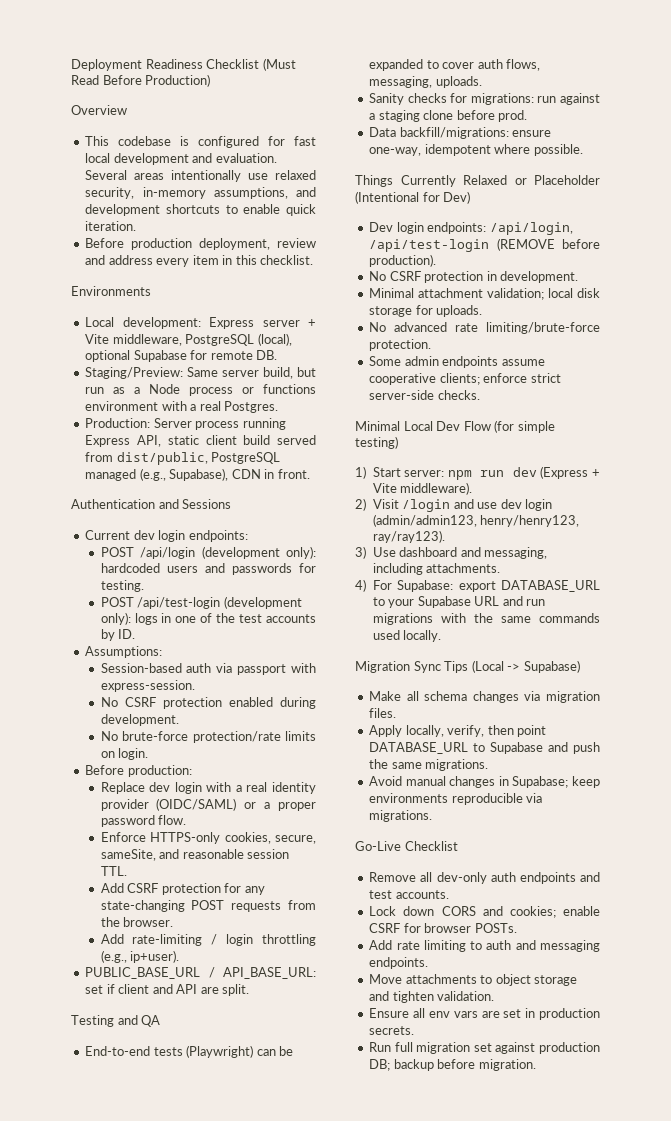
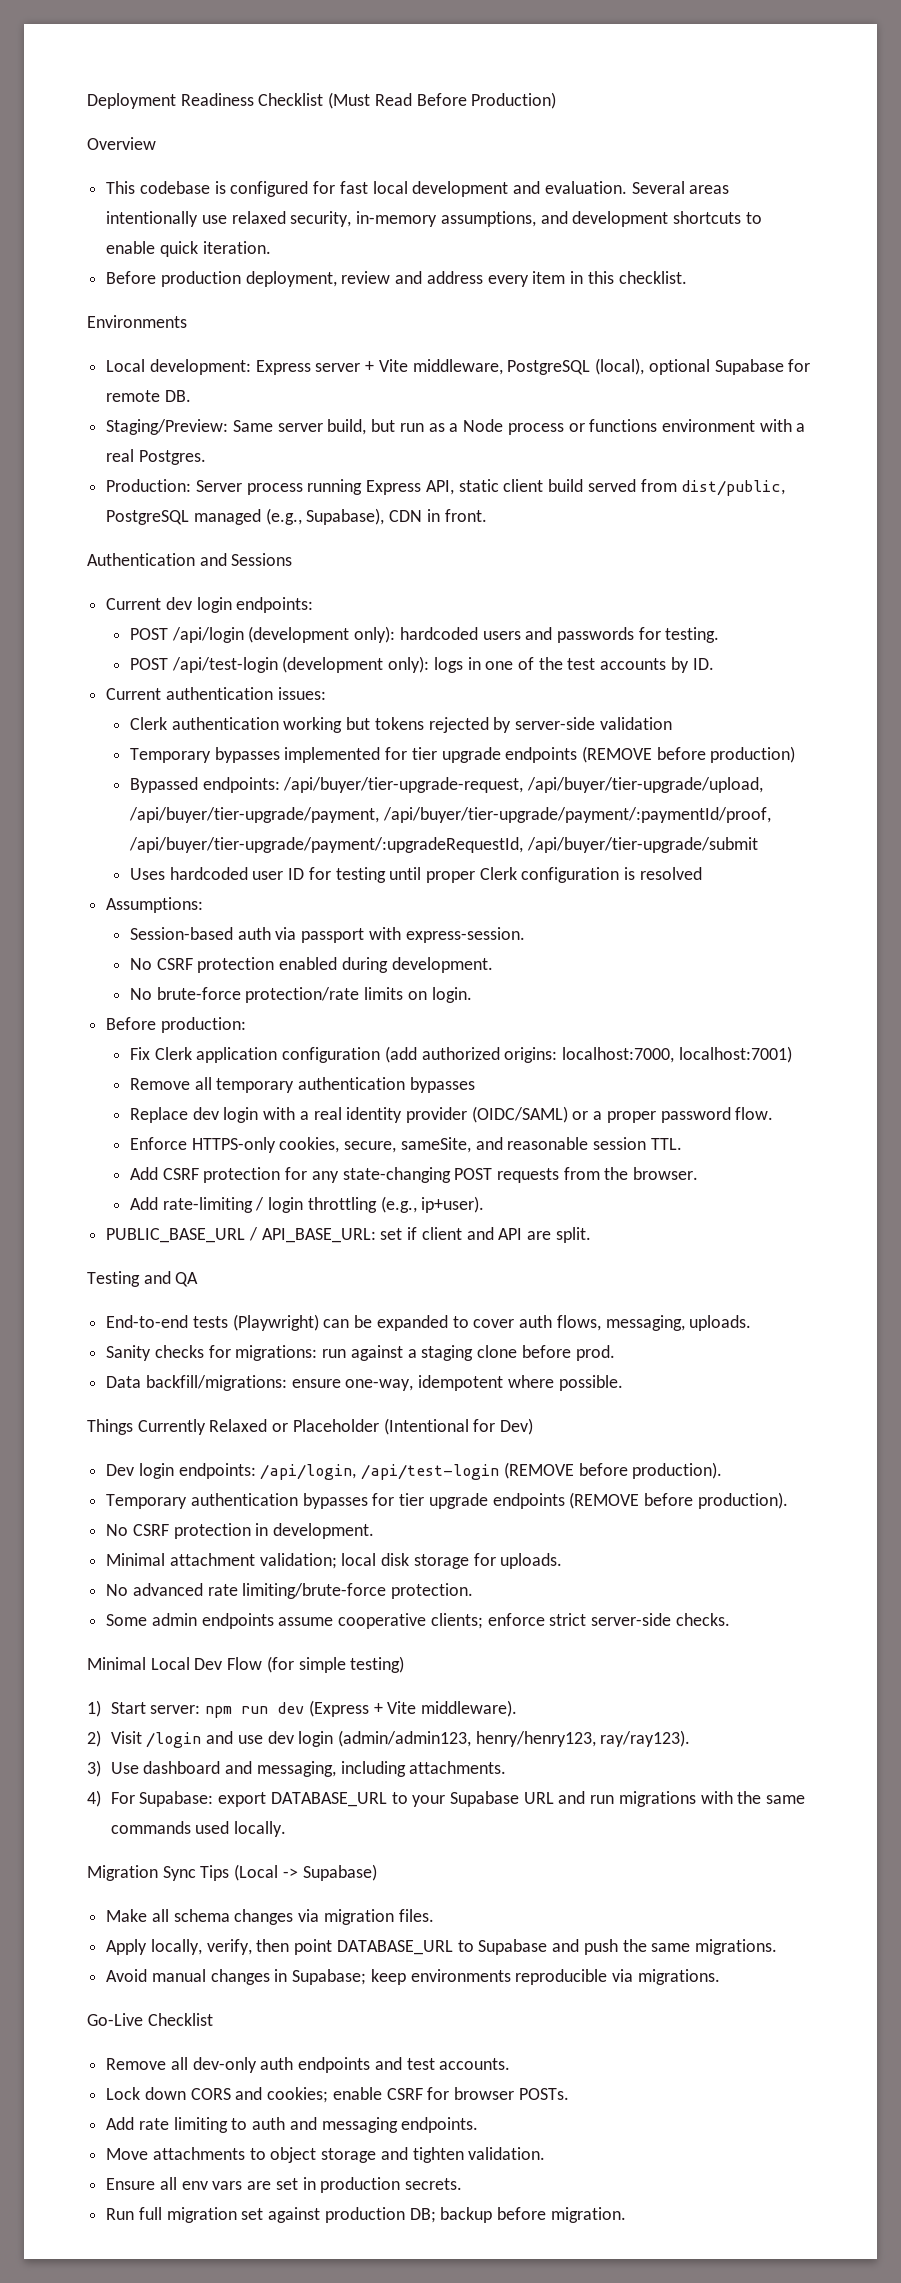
+ Current authentication issues:
+ Clerk authentication working but tokens rejected by server-side validation
+ Temporary bypasses implemented for tier upgrade endpoints (REMOVE before production)
+ Bypassed endpoints: /api/buyer/tier-upgrade-request, /api/buyer/tier-upgrade/upload, /api/buyer/tier-upgrade/payment, /api/buyer/tier-upgrade/payment/:paymentId/proof, /api/buyer/tier-upgrade/payment/:upgradeRequestId, /api/buyer/tier-upgrade/submit
+ Uses hardcoded user ID for testing until proper Clerk configuration is resolved
+ Fix Clerk application configuration (add authorized origins: localhost:7000, localhost:7001)
+ Remove all temporary authentication bypasses
+ Temporary authentication bypasses for tier upgrade endpoints (REMOVE before production).

